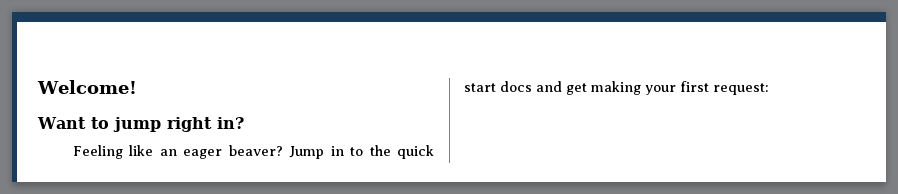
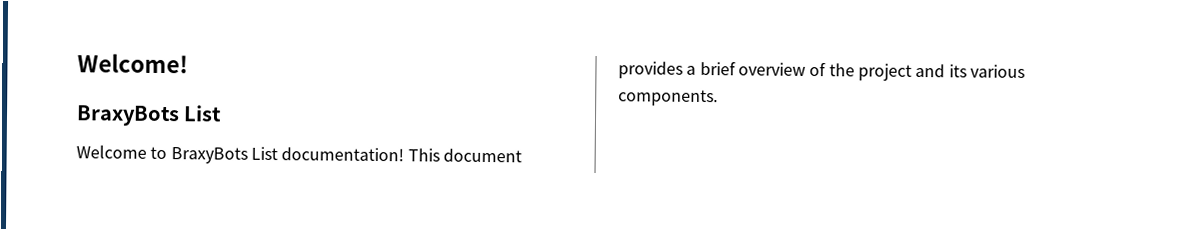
  Welcome!
- Want to jump right in?
- Feeling like an eager beaver? Jump in to the quick start docs and get making your first request:
+ BraxyBots List
+ Welcome to BraxyBots List documentation! This document provides a brief overview of the project and its various components.

